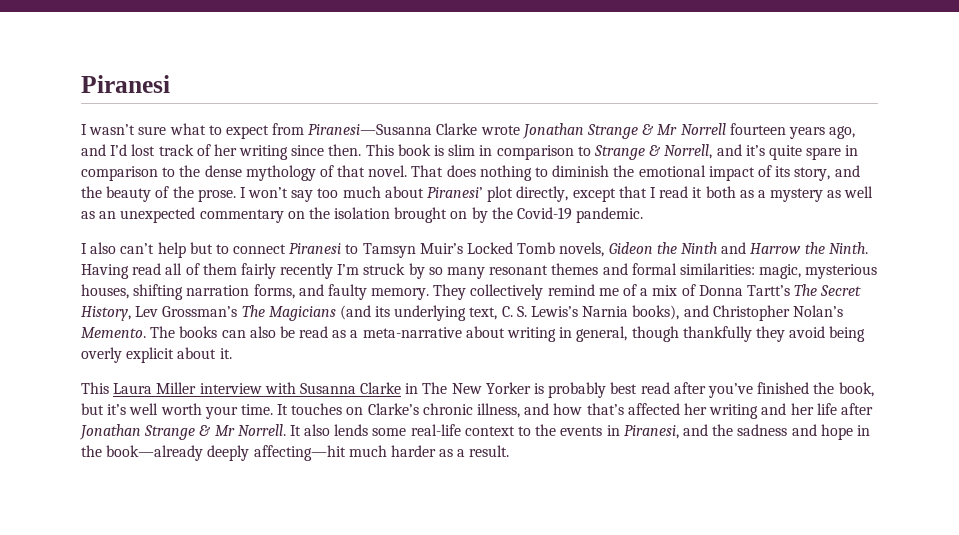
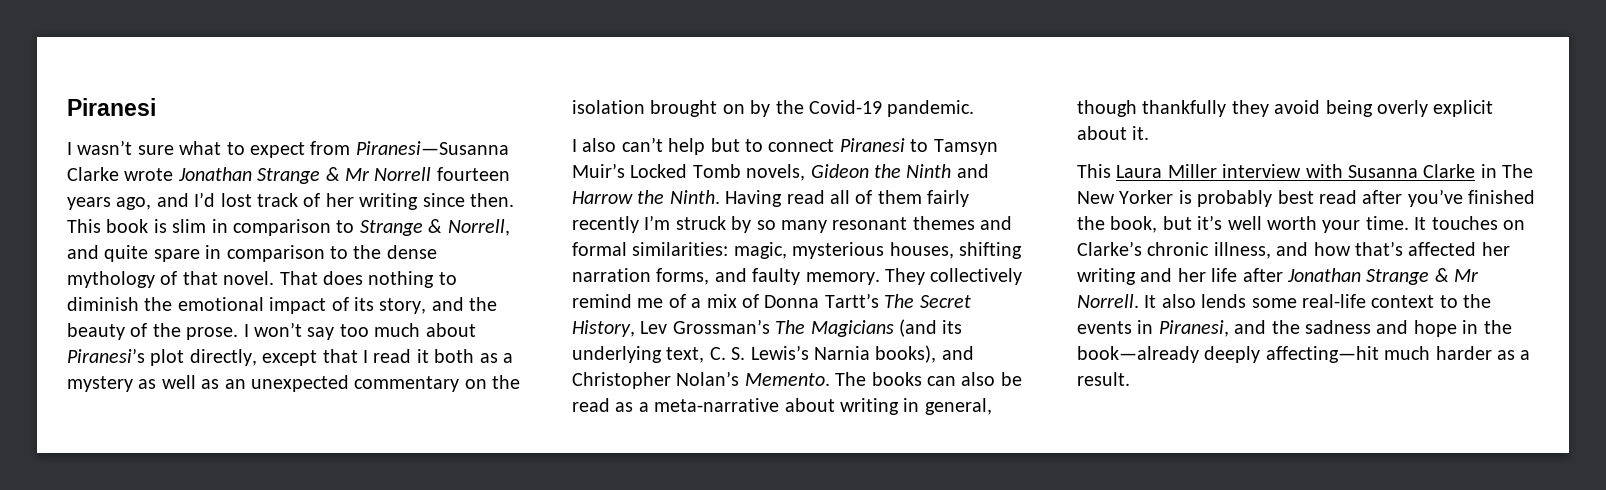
- This book is slim in comparison to Strange & Norrell, and it’s quite spare in comparison to the dense mythology of that novel.
+ This book is slim in comparison to Strange & Norrell, and quite spare in comparison to the dense mythology of that novel.
- I won’t say too much about Piranesi’ plot directly, except that I read it both as a mystery as well as an unexpected commentary on the isolation brought on by the Covid-19 pandemic.
+ I won’t say too much about Piranesi’s plot directly, except that I read it both as a mystery as well as an unexpected commentary on the isolation brought on by the Covid-19 pandemic.

